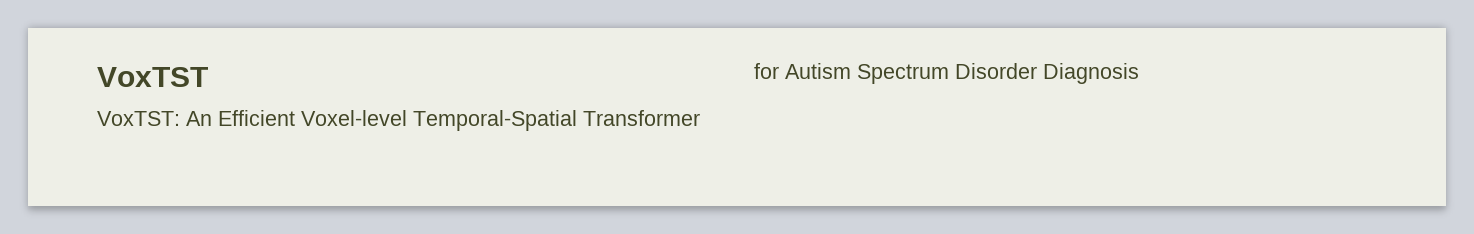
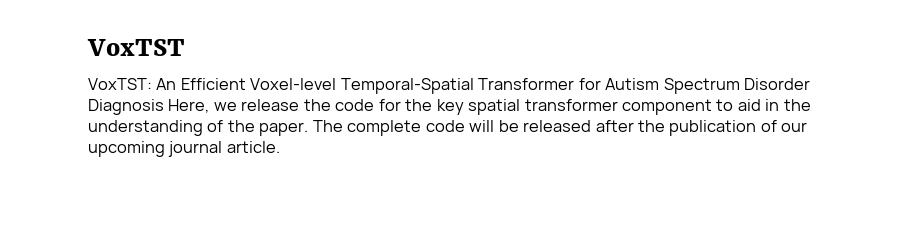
- VoxTST: An Efficient Voxel-level Temporal-Spatial Transformer for Autism Spectrum Disorder Diagnosis
+ VoxTST: An Efficient Voxel-level Temporal-Spatial Transformer for Autism Spectrum Disorder Diagnosis Here, we release the code for the key spatial transformer component to aid in the understanding of the paper. The complete code will be released after the publication of our upcoming journal article.

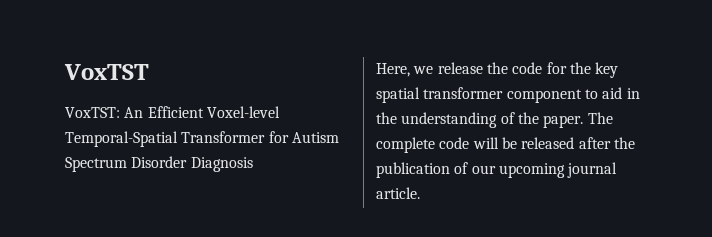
- VoxTST: An Efficient Voxel-level Temporal-Spatial Transformer for Autism Spectrum Disorder Diagnosis Here, we release the code for the key spatial transformer component to aid in the understanding of the paper.
+ VoxTST: An Efficient Voxel-level Temporal-Spatial Transformer for Autism Spectrum Disorder Diagnosis
+ Here, we release the code for the key spatial transformer component to aid in the understanding of the paper.

